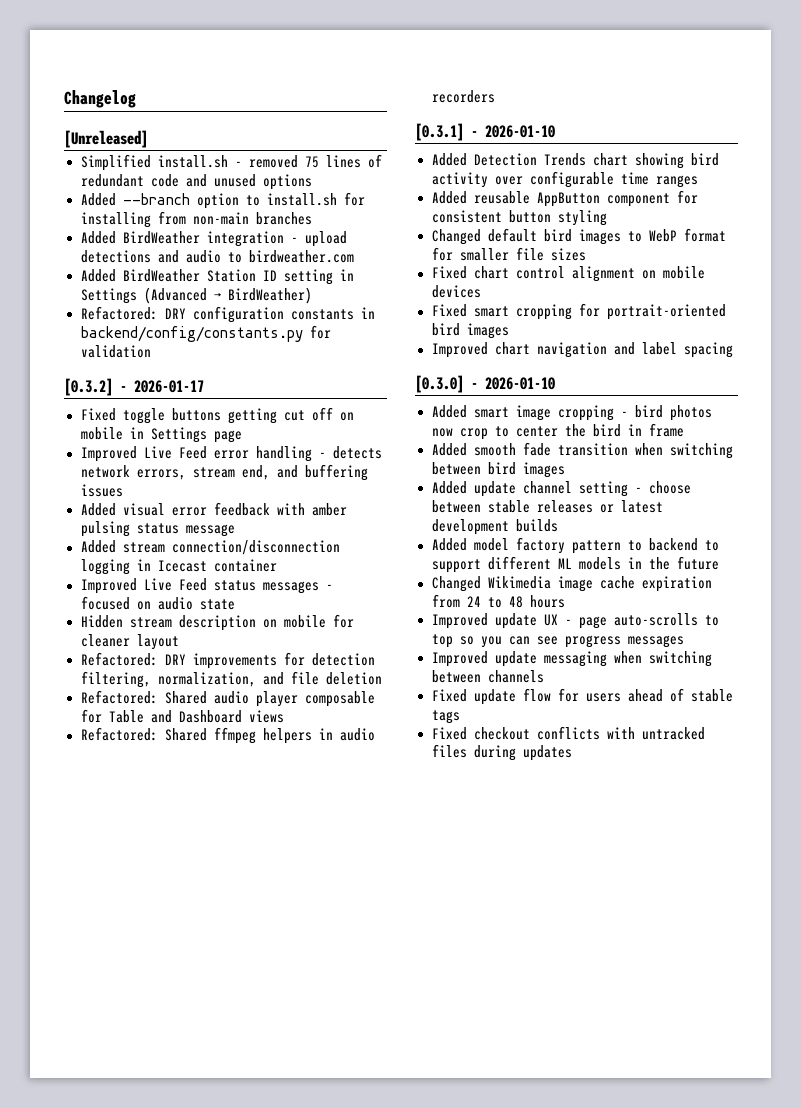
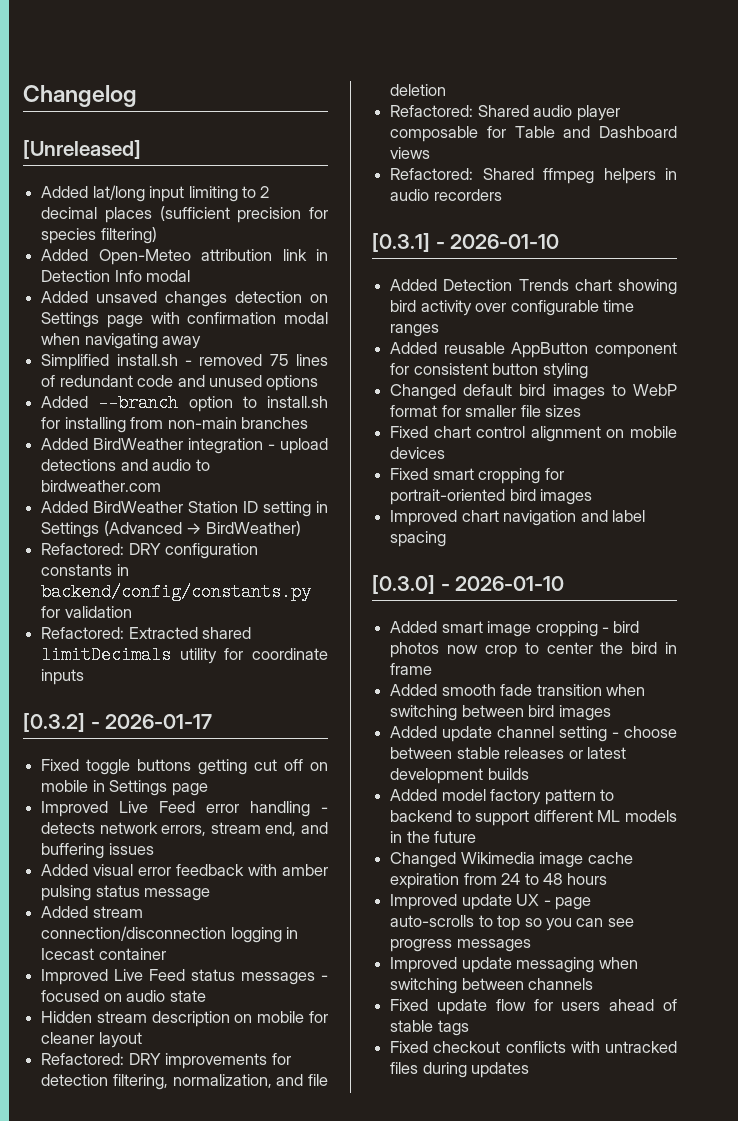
+ Added lat/long input limiting to 2 decimal places (sufficient precision for species filtering)
+ Added Open-Meteo attribution link in Detection Info modal
+ Added unsaved changes detection on Settings page with confirmation modal when navigating away
+ Refactored: Extracted shared limitDecimals utility for coordinate inputs

